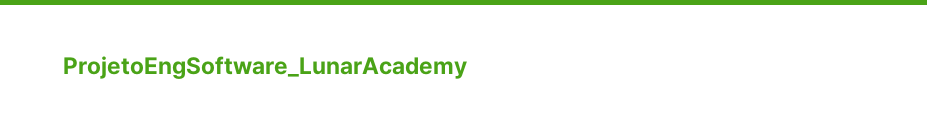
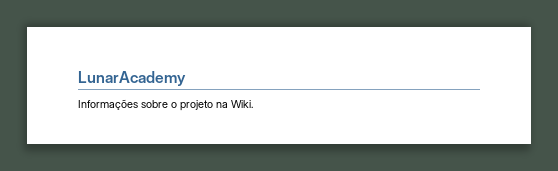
- ProjetoEngSoftware_LunarAcademy
+ LunarAcademy
+ Informações sobre o projeto na Wiki.

